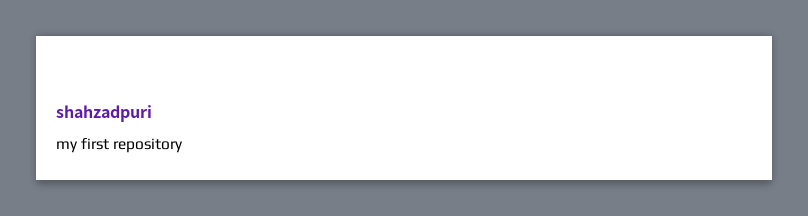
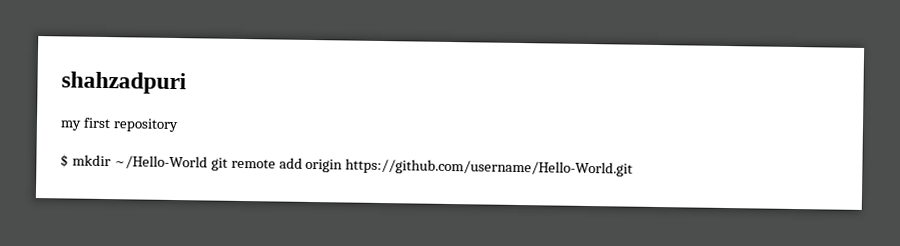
+ $ mkdir ~/Hello-World git remote add origin https://github.com/username/Hello-World.git

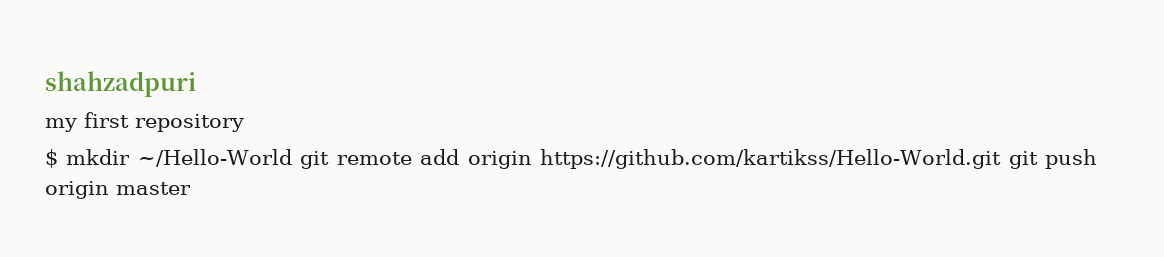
- $ mkdir ~/Hello-World git remote add origin https://github.com/username/Hello-World.git
+ $ mkdir ~/Hello-World git remote add origin https://github.com/kartikss/Hello-World.git git push origin master

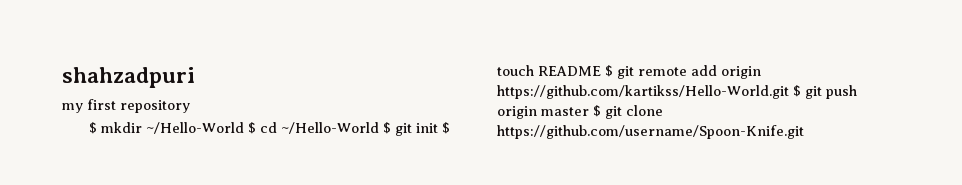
- $ mkdir ~/Hello-World git remote add origin https://github.com/kartikss/Hello-World.git git push origin master
+ $ mkdir ~/Hello-World $ cd ~/Hello-World $ git init $ touch README $ git remote add origin https://github.com/kartikss/Hello-World.git $ git push origin master $ git clone https://github.com/username/Spoon-Knife.git

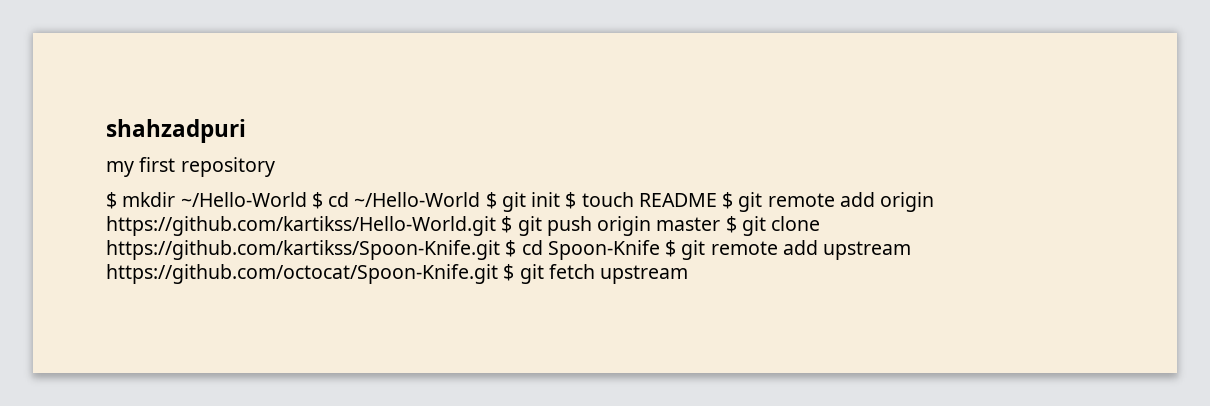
- $ mkdir ~/Hello-World $ cd ~/Hello-World $ git init $ touch README $ git remote add origin https://github.com/kartikss/Hello-World.git $ git push origin master $ git clone https://github.com/username/Spoon-Knife.git
+ $ mkdir ~/Hello-World $ cd ~/Hello-World $ git init $ touch README $ git remote add origin https://github.com/kartikss/Hello-World.git $ git push origin master $ git clone https://github.com/kartikss/Spoon-Knife.git $ cd Spoon-Knife $ git remote add upstream https://github.com/octocat/Spoon-Knife.git $ git fetch upstream

